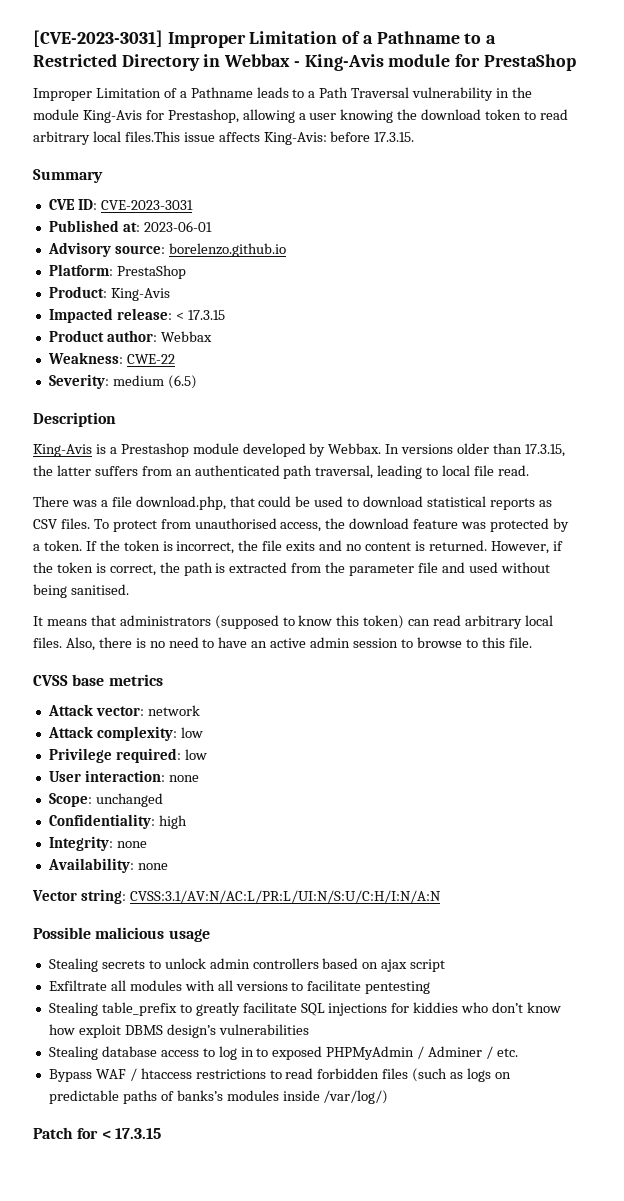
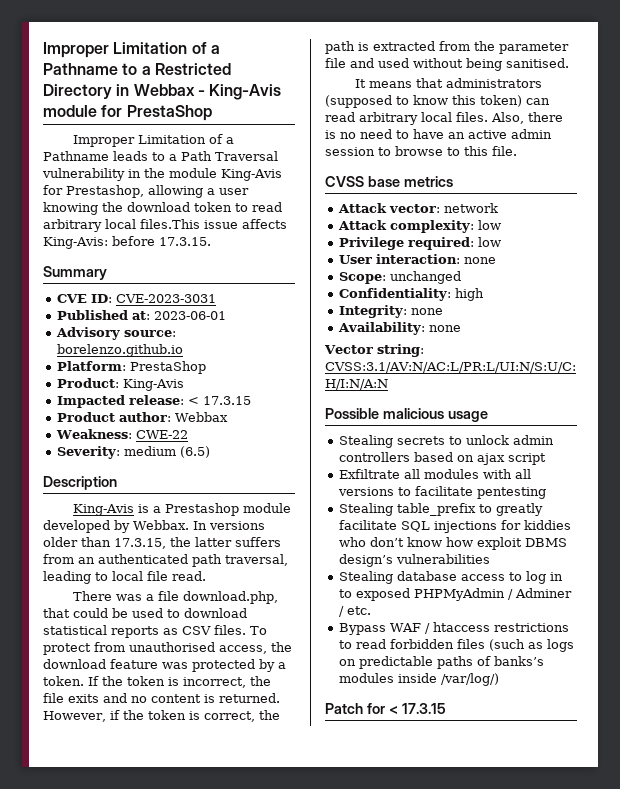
- [CVE-2023-3031] Improper Limitation of a Pathname to a Restricted Directory in Webbax - King-Avis module for PrestaShop
+ Improper Limitation of a Pathname to a Restricted Directory in Webbax - King-Avis module for PrestaShop

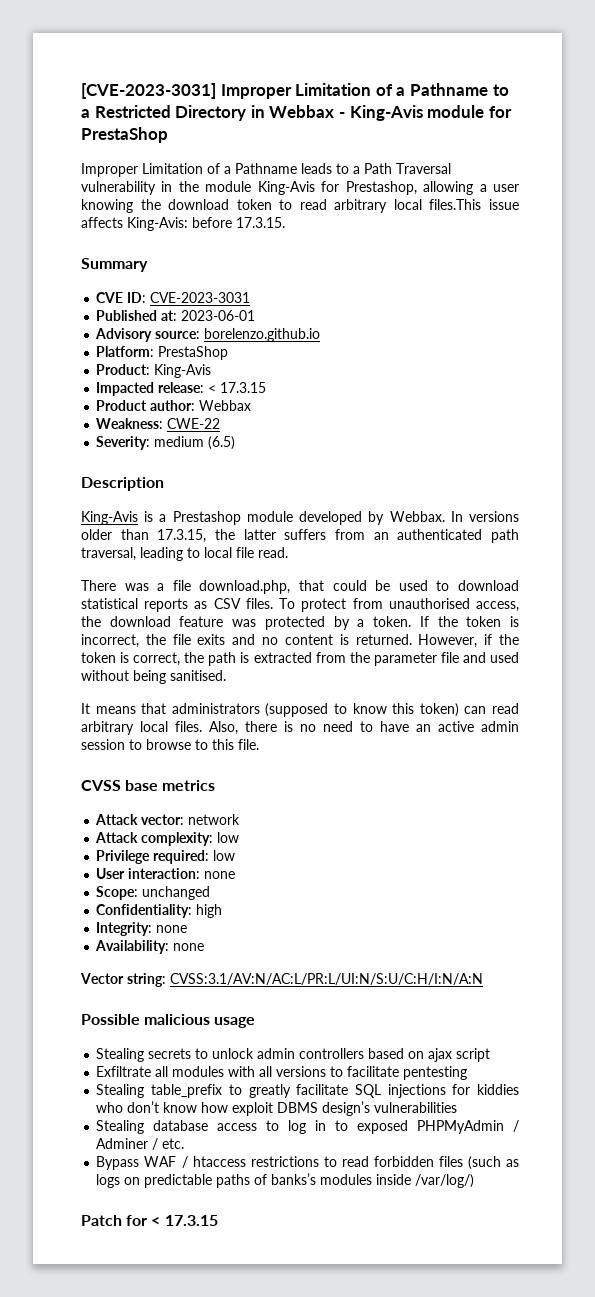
- Improper Limitation of a Pathname to a Restricted Directory in Webbax - King-Avis module for PrestaShop
+ [CVE-2023-3031] Improper Limitation of a Pathname to a Restricted Directory in Webbax - King-Avis module for PrestaShop

